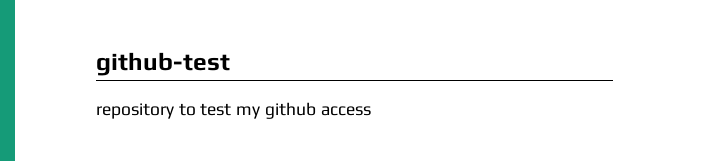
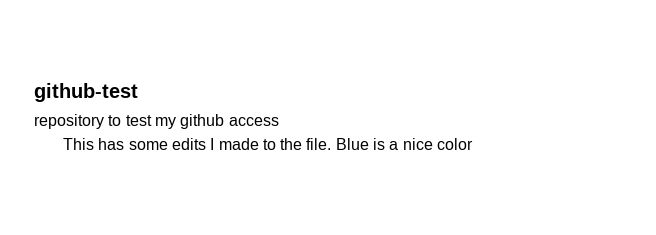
+ This has some edits I made to the file. Blue is a nice color

